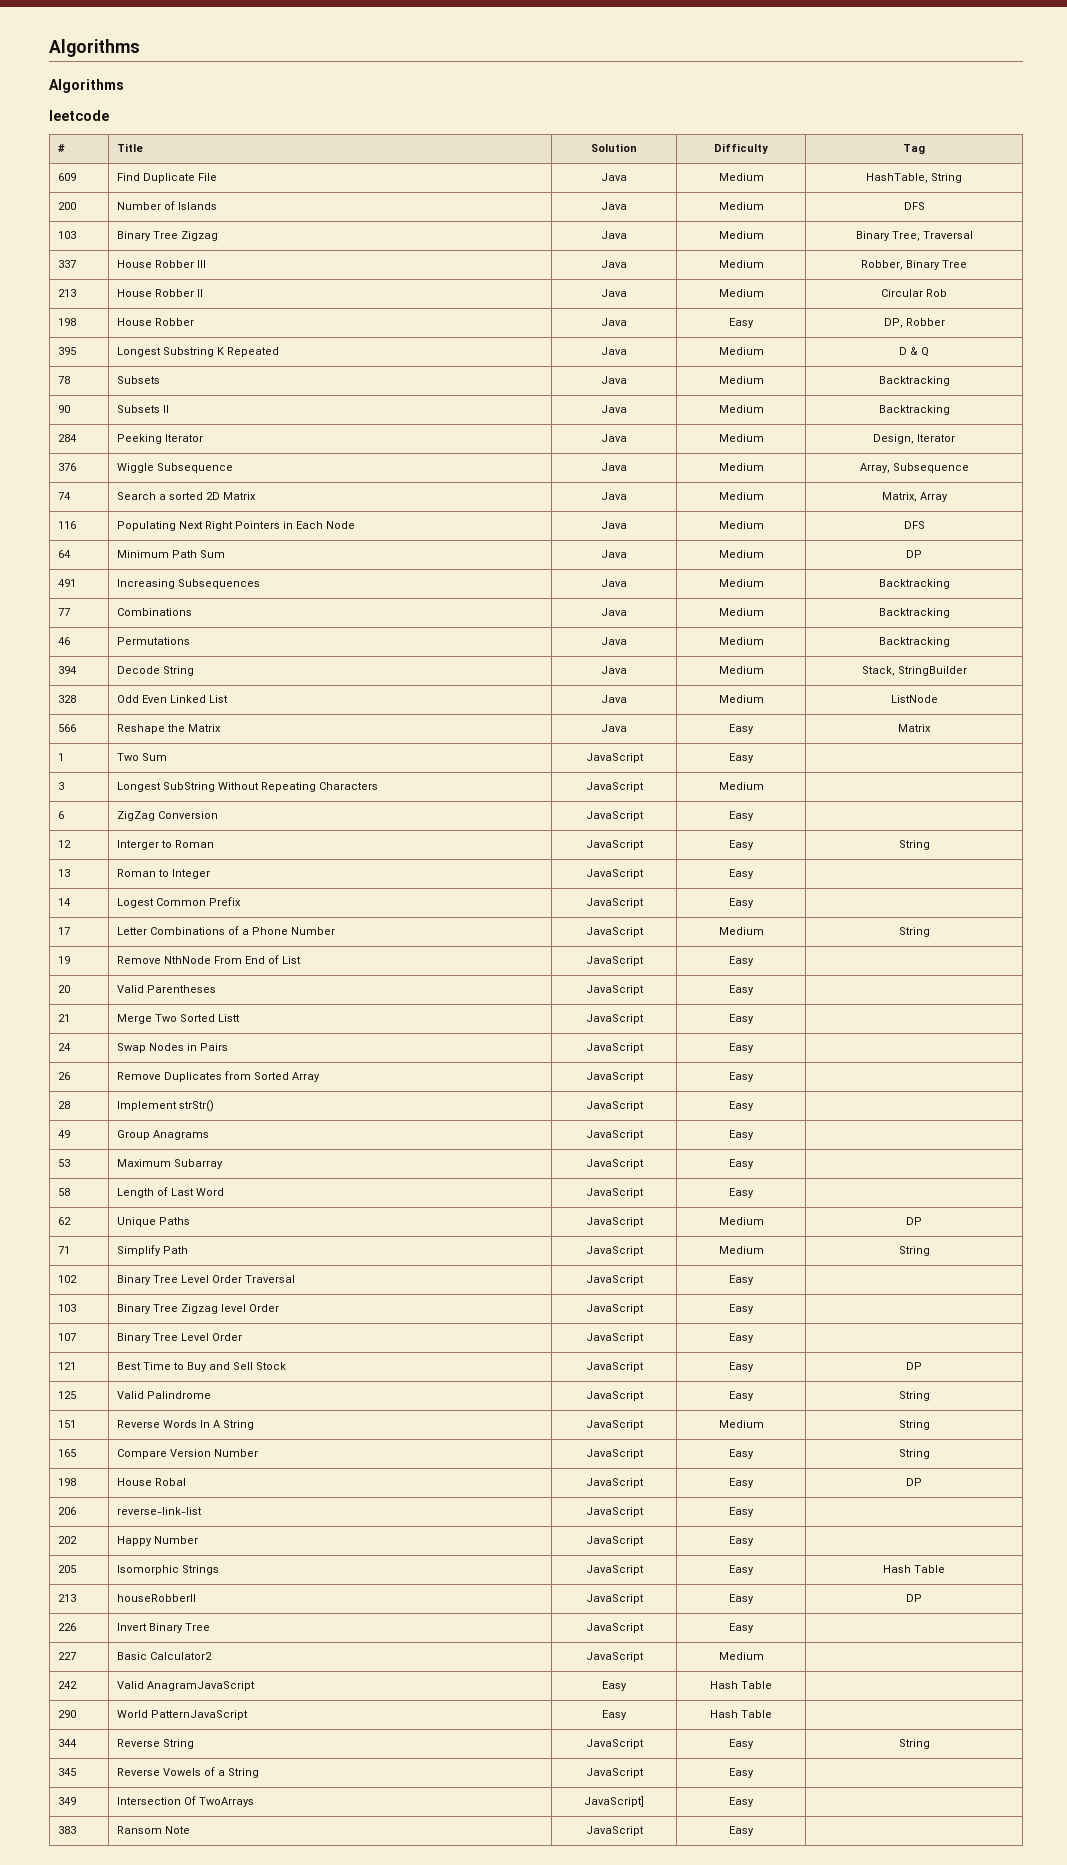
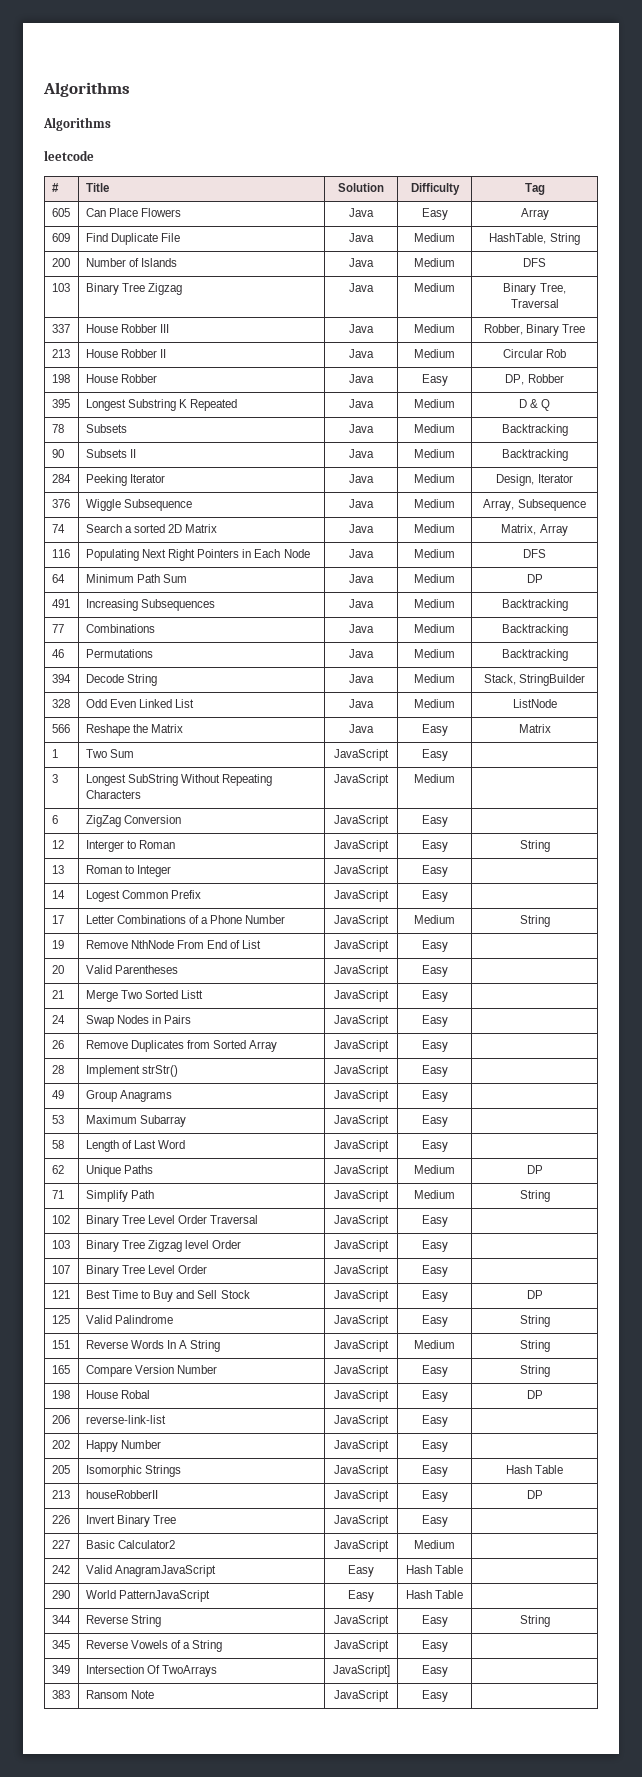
+ 605 | Can Place Flowers | Java | Easy | Array

